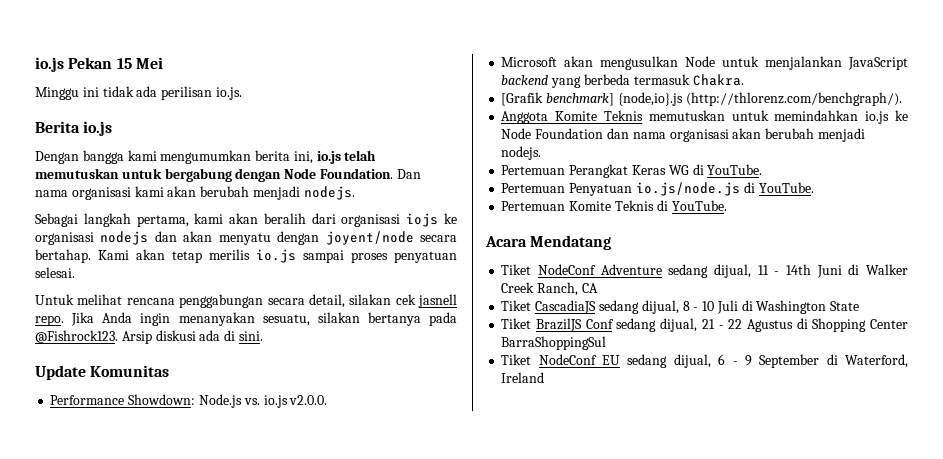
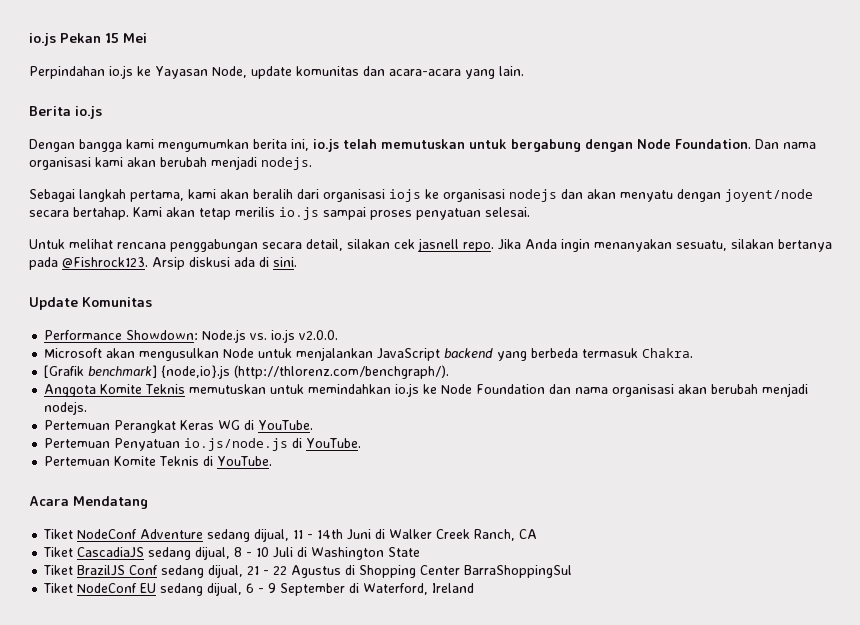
- Minggu ini tidak ada perilisan io.js.
+ Perpindahan io.js ke Yayasan Node, update komunitas dan acara-acara yang lain.

